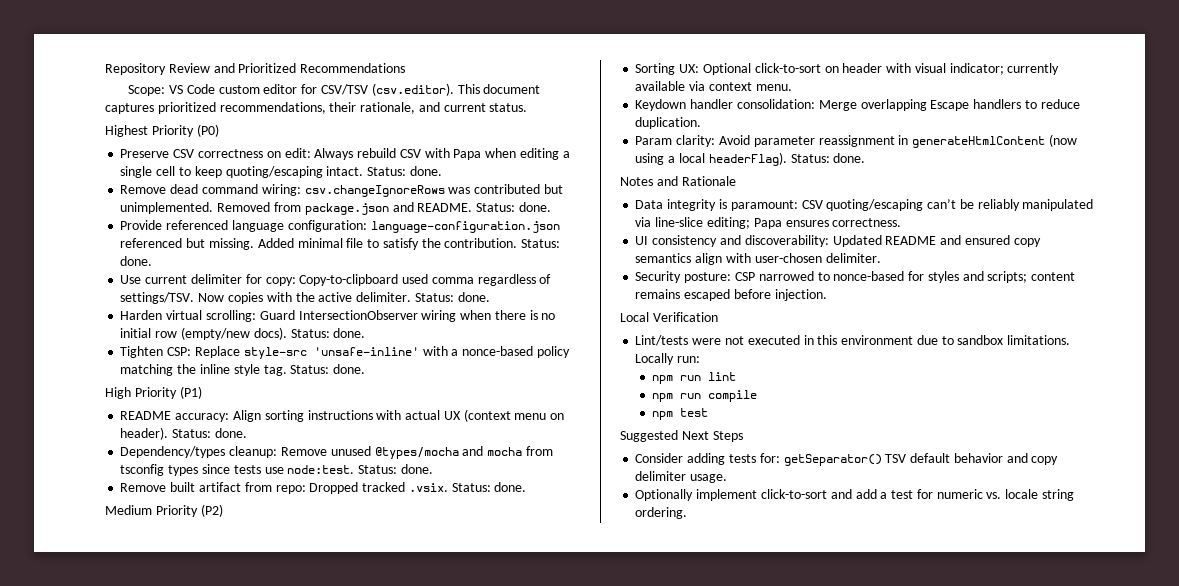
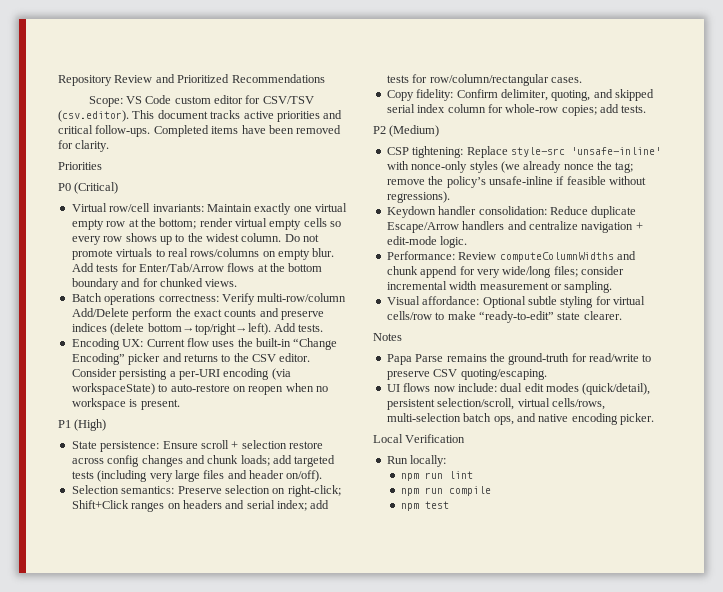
- Scope: VS Code custom editor for CSV/TSV (csv.editor). This document captures prioritized recommendations, their rationale, and current status.
- Highest Priority (P0)
- Preserve CSV correctness on edit: Always rebuild CSV with Papa when editing a single cell to keep quoting/escaping intact. Status: done.
- Remove dead command wiring: csv.changeIgnoreRows was contributed but unimplemented. Removed from package.json and README. Status: done.
- Provide referenced language configuration: language-configuration.json referenced but missing. Added minimal file to satisfy the contribution. Status: done.
- Use current delimiter for copy: Copy-to-clipboard used comma regardless of settings/TSV. Now copies with the active delimiter. Status: done.
- Harden virtual scrolling: Guard IntersectionObserver wiring when there is no initial row (empty/new docs). Status: done.
- Tighten CSP: Replace style-src 'unsafe-inline' with a nonce-based policy matching the inline style tag. Status: done.
- High Priority (P1)
- README accuracy: Align sorting instructions with actual UX (context menu on header). Status: done.
- Dependency/types cleanup: Remove unused @types/mocha and mocha from tsconfig types since tests use node:test. Status: done.
- Remove built artifact from repo: Dropped tracked .vsix. Status: done.
- Medium Priority (P2)
- Sorting UX: Optional click-to-sort on header with visual indicator; currently available via context menu.
- Keydown handler consolidation: Merge overlapping Escape handlers to reduce duplication.
- Param clarity: Avoid parameter reassignment in generateHtmlContent (now using a local headerFlag). Status: done.
- Notes and Rationale
- Data integrity is paramount: CSV quoting/escaping can’t be reliably manipulated via line-slice editing; Papa ensures correctness.
- UI consistency and discoverability: Updated README and ensured copy semantics align with user-chosen delimiter.
- Security posture: CSP narrowed to nonce-based for styles and scripts; content remains escaped before injection.
+ Scope: VS Code custom editor for CSV/TSV (csv.editor). This document tracks active priorities and critical follow‑ups. Completed items have been removed for clarity.
+ Priorities
+ P0 (Critical)
+ Virtual row/cell invariants: Maintain exactly one virtual empty row at the bottom; render virtual empty cells so every row shows up to the widest column. Do not promote virtuals to real rows/columns on empty blur. Add tests for Enter/Tab/Arrow flows at the bottom boundary and for chunked views.
+ Batch operations correctness: Verify multi‑row/column Add/Delete perform the exact counts and preserve indices (delete bottom→top/right→left). Add tests.
+ Encoding UX: Current flow uses the built‑in “Change Encoding” picker and returns to the CSV editor. Consider persisting a per‑URI encoding (via workspaceState) to auto‑restore on reopen when no workspace is present.
+ P1 (High)
+ State persistence: Ensure scroll + selection restore across config changes and chunk loads; add targeted tests (including very large files and header on/off).
+ Selection semantics: Preserve selection on right‑click; Shift+Click ranges on headers and serial index; add tests for row/column/rectangular cases.
+ Copy fidelity: Confirm delimiter, quoting, and skipped serial index column for whole‑row copies; add tests.
+ P2 (Medium)
+ CSP tightening: Replace style-src 'unsafe-inline' with nonce‑only styles (we already nonce the tag; remove the policy’s unsafe‑inline if feasible without regressions).
+ Keydown handler consolidation: Reduce duplicate Escape/Arrow handlers and centralize navigation + edit‑mode logic.
+ Performance: Review computeColumnWidths and chunk append for very wide/long files; consider incremental width measurement or sampling.
+ Visual affordance: Optional subtle styling for virtual cells/row to make “ready‑to‑edit” state clearer.
+ Notes
+ Papa Parse remains the ground‑truth for read/write to preserve CSV quoting/escaping.
+ UI flows now include: dual edit modes (quick/detail), persistent selection/scroll, virtual cells/rows, multi‑selection batch ops, and native encoding picker.
  Local Verification
- Lint/tests were not executed in this environment due to sandbox limitations. Locally run:
+ Run locally:
- Suggested Next Steps
- Consider adding tests for: getSeparator() TSV default behavior and copy delimiter usage.
- Optionally implement click-to-sort and add a test for numeric vs. locale string ordering.

